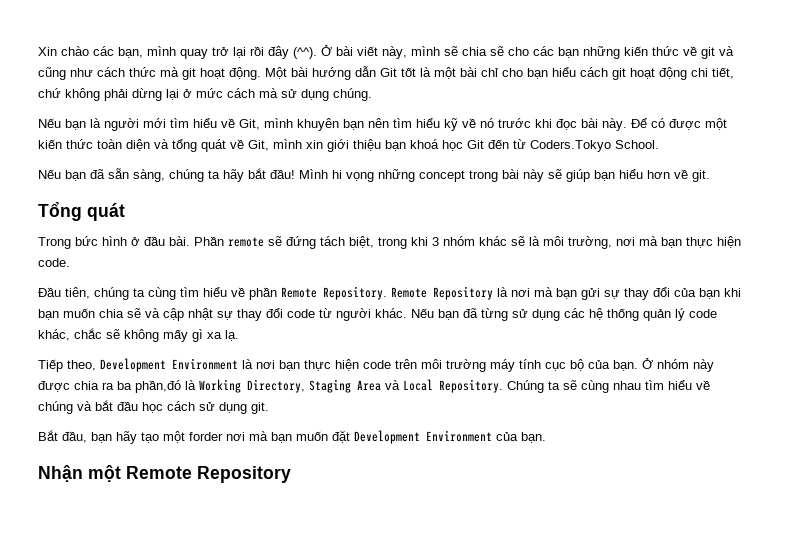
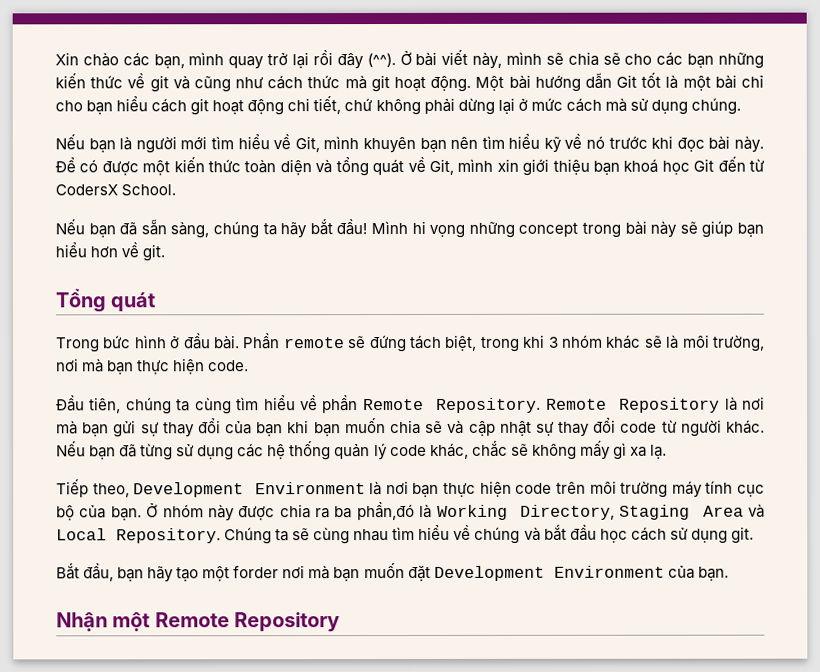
- Để có được một kiến thức toàn diện và tổng quát về Git, mình xin giới thiệu bạn khoá học Git đến từ Coders.Tokyo School.
+ Để có được một kiến thức toàn diện và tổng quát về Git, mình xin giới thiệu bạn khoá học Git đến từ CodersX School.

